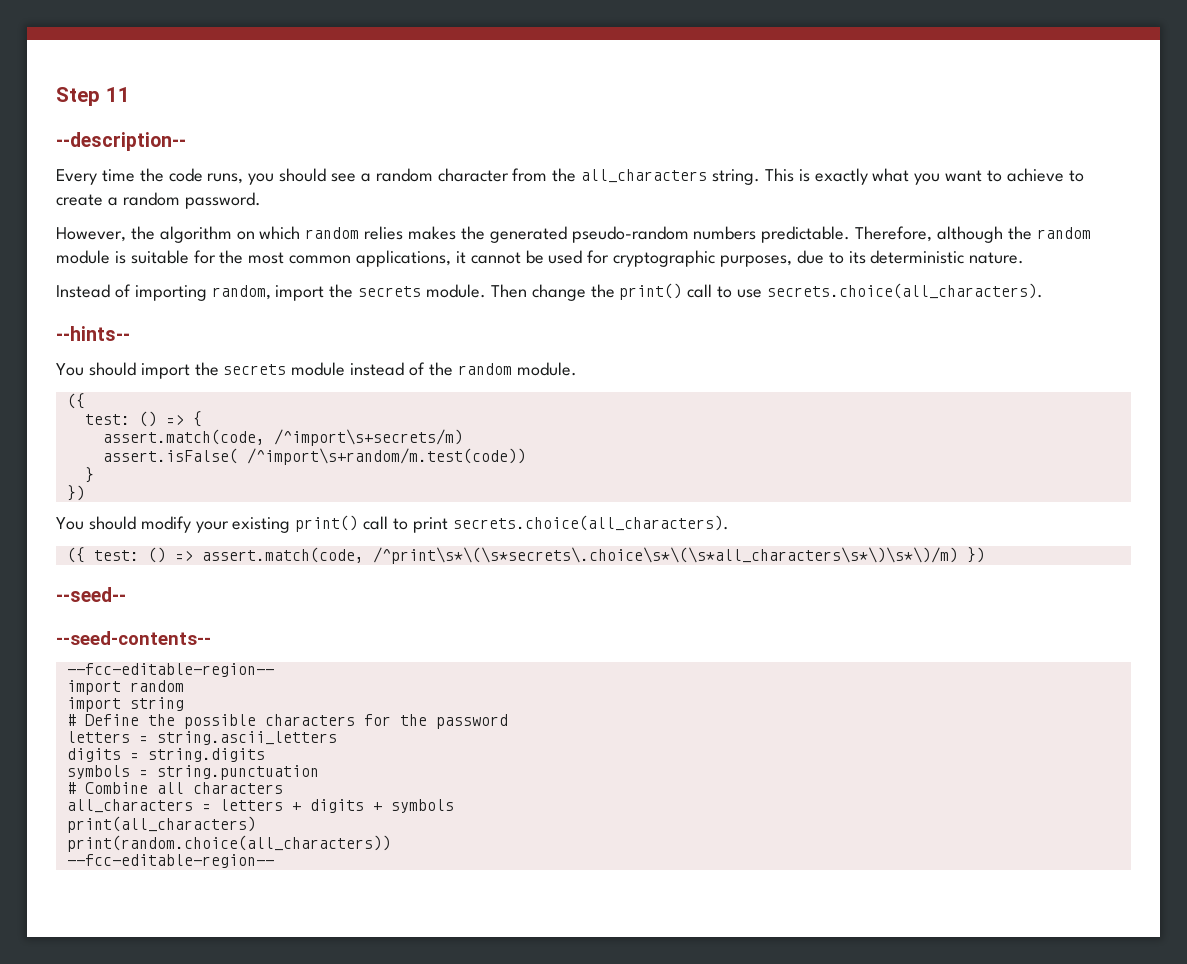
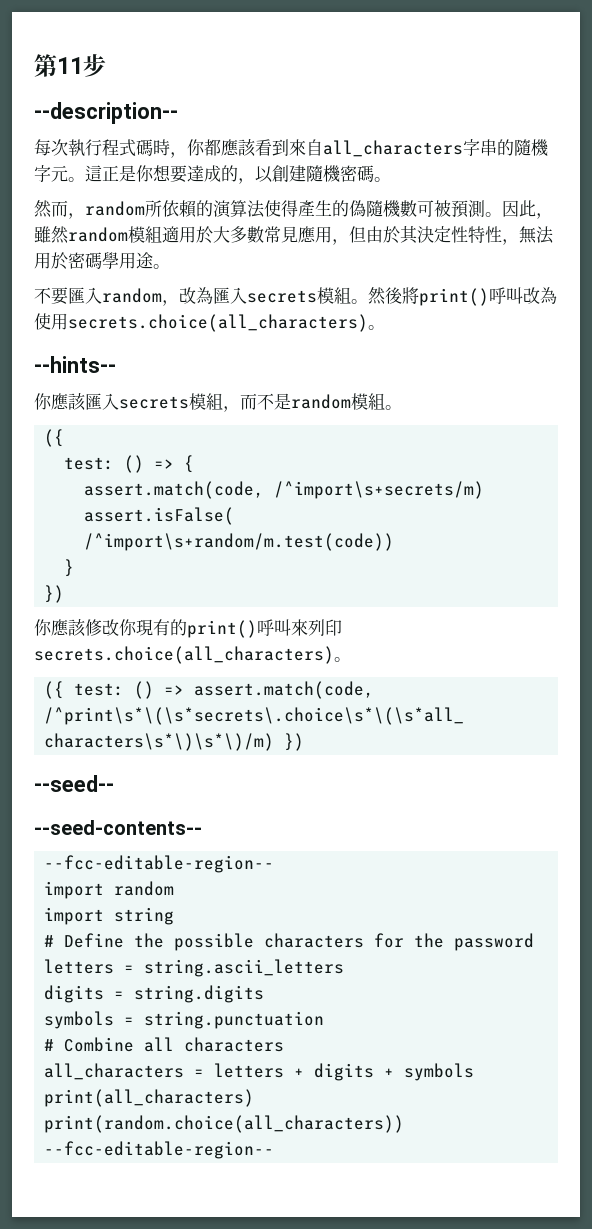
- Step 11
+ 第11步
- Every time the code runs, you should see a random character from the all_characters string. This is exactly what you want to achieve to create a random password.
- However, the algorithm on which random relies makes the generated pseudo-random numbers predictable. Therefore, although the random module is suitable for the most common applications, it cannot be used for cryptographic purposes, due to its deterministic nature.
- Instead of importing random, import the secrets module. Then change the print() call to use secrets.choice(all_characters).
+ 每次執行程式碼時，你都應該看到來自all_characters字串的隨機字元。這正是你想要達成的，以創建隨機密碼。
+ 然而，random所依賴的演算法使得產生的偽隨機數可被預測。因此，雖然random模組適用於大多數常見應用，但由於其決定性特性，無法用於密碼學用途。
+ 不要匯入random，改為匯入secrets模組。然後將print()呼叫改為使用secrets.choice(all_characters)。
  --hints--
- You should import the secrets module instead of the random module.
+ 你應該匯入secrets模組，而不是random模組。
- You should modify your existing print() call to print secrets.choice(all_characters).
+ 你應該修改你現有的print()呼叫來列印secrets.choice(all_characters)。

